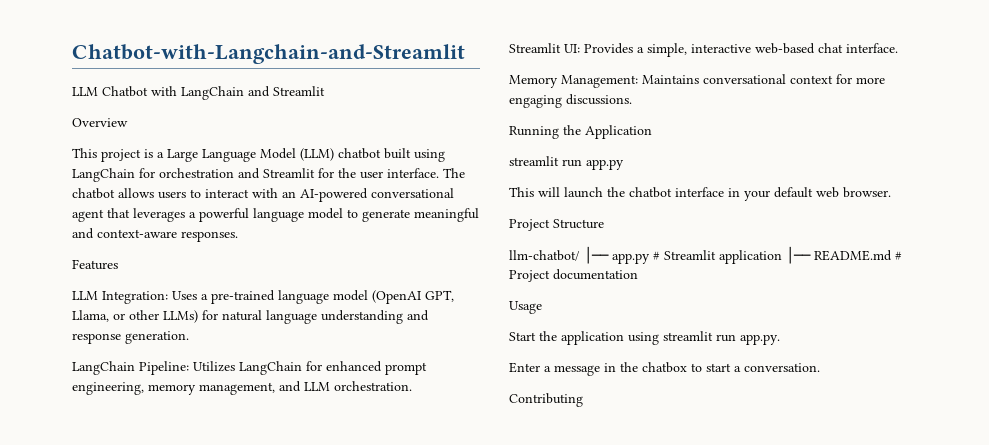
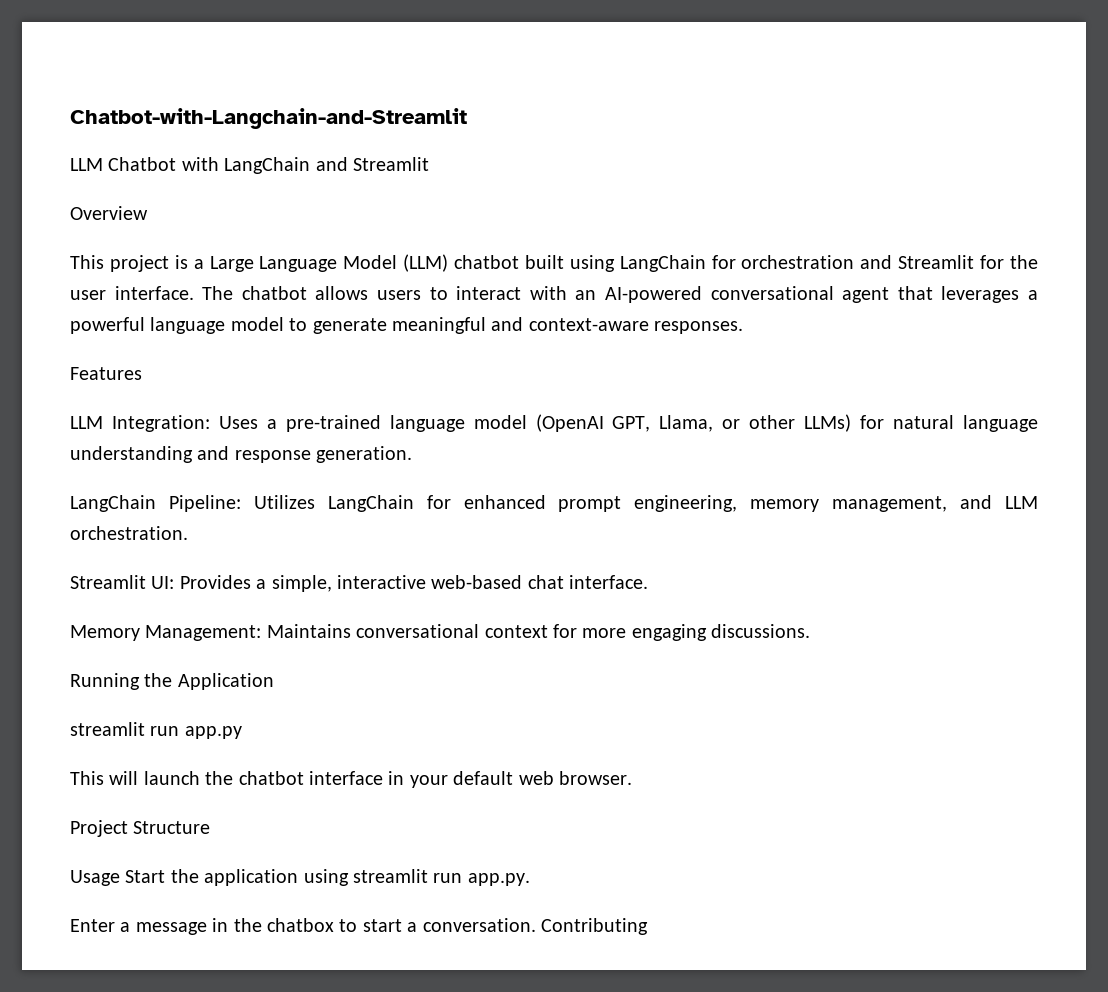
- llm-chatbot/ │── app.py # Streamlit application │── README.md # Project documentation
- Usage
- Start the application using streamlit run app.py.
+ Usage Start the application using streamlit run app.py.
- Enter a message in the chatbox to start a conversation.
- Contributing
+ Enter a message in the chatbox to start a conversation. Contributing

